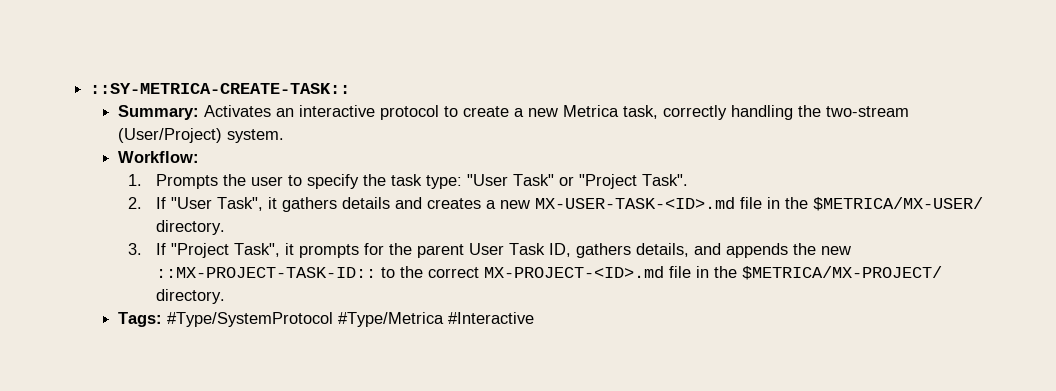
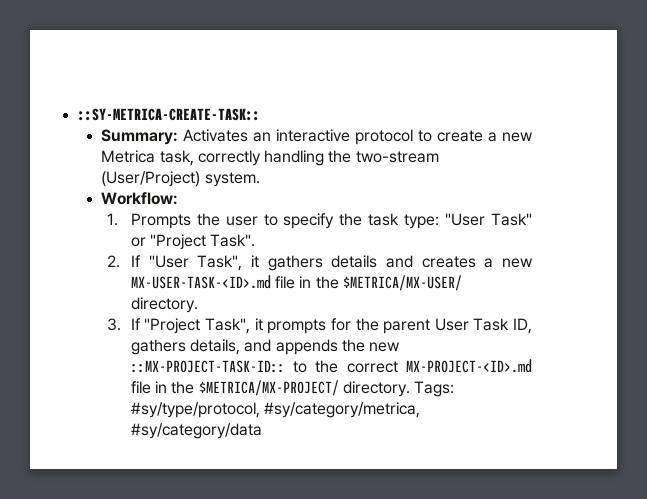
- 3. If "Project Task", it prompts for the parent User Task ID, gathers details, and appends the new ::MX-PROJECT-TASK-ID:: to the correct MX-PROJECT-<ID>.md file in the $METRICA/MX-PROJECT/ directory.
- Tags: #Type/SystemProtocol #Type/Metrica #Interactive
+ 3. If "Project Task", it prompts for the parent User Task ID, gathers details, and appends the new ::MX-PROJECT-TASK-ID:: to the correct MX-PROJECT-<ID>.md file in the $METRICA/MX-PROJECT/ directory. Tags: #sy/type/protocol, #sy/category/metrica, #sy/category/data

